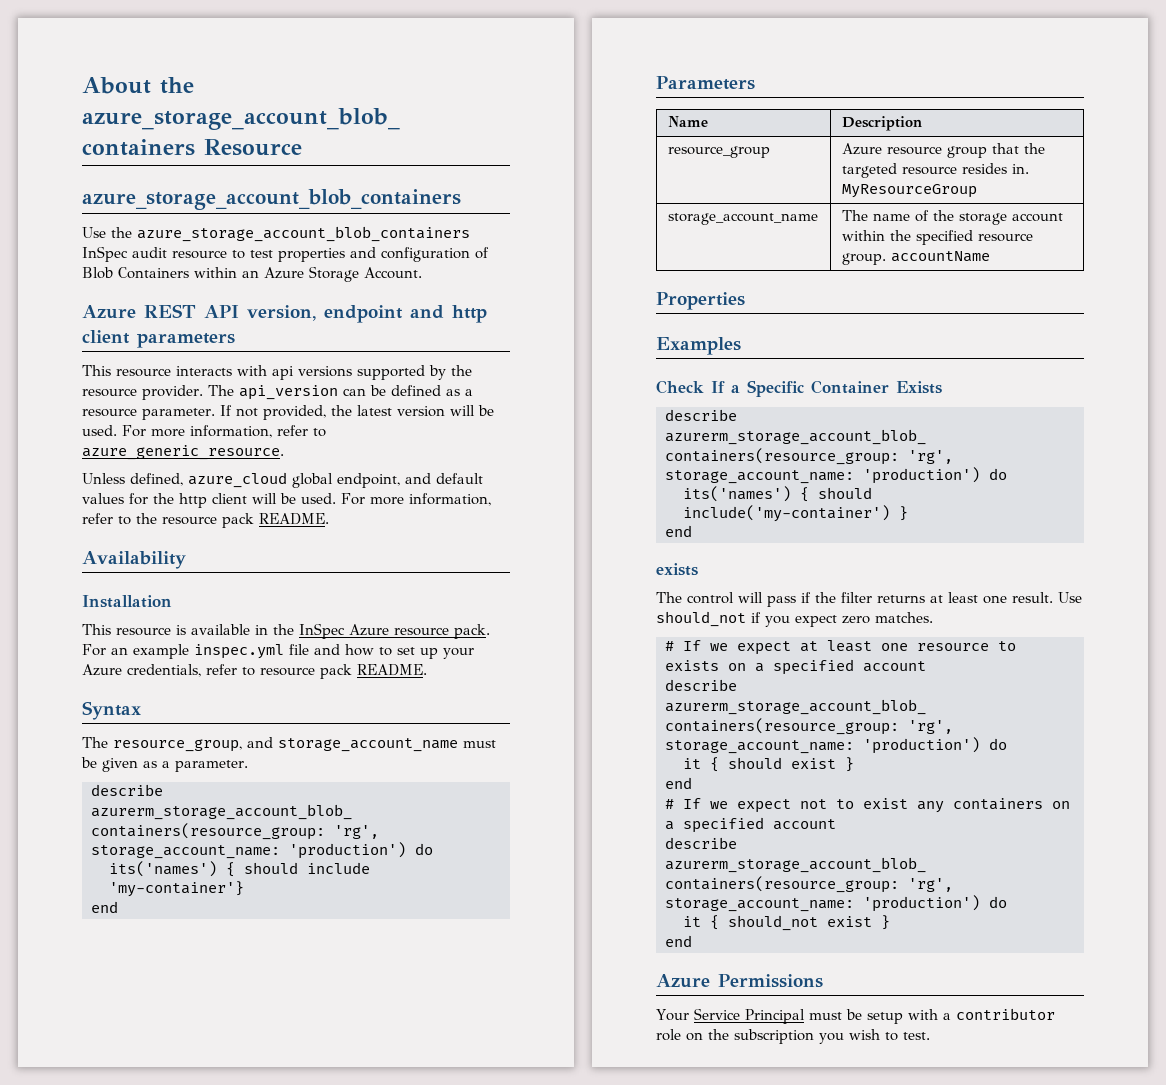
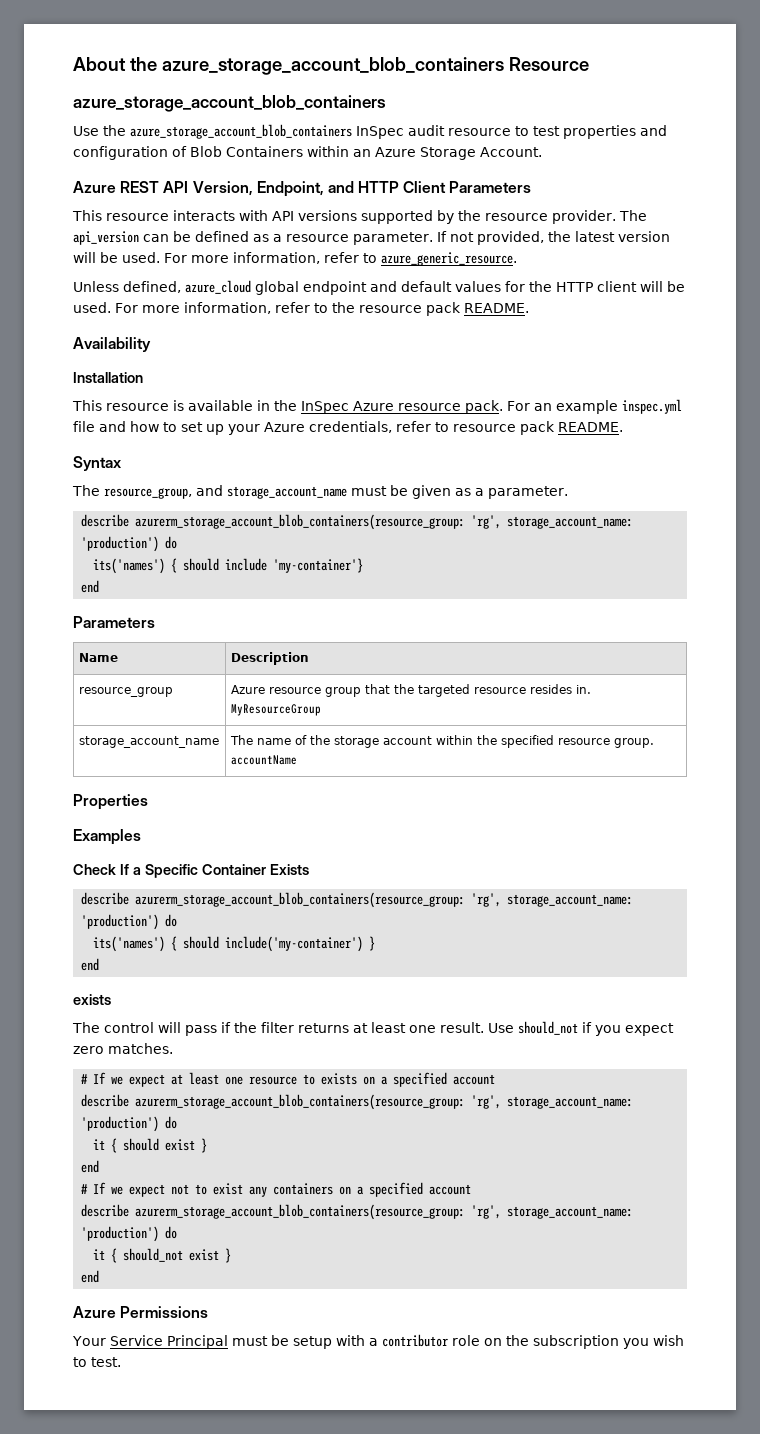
- Azure REST API version, endpoint and http client parameters
+ Azure REST API Version, Endpoint, and HTTP Client Parameters
- This resource interacts with api versions supported by the resource provider.
+ This resource interacts with API versions supported by the resource provider.
- Unless defined, azure_cloud global endpoint, and default values for the http client will be used.
+ Unless defined, azure_cloud global endpoint and default values for the HTTP client will be used.

